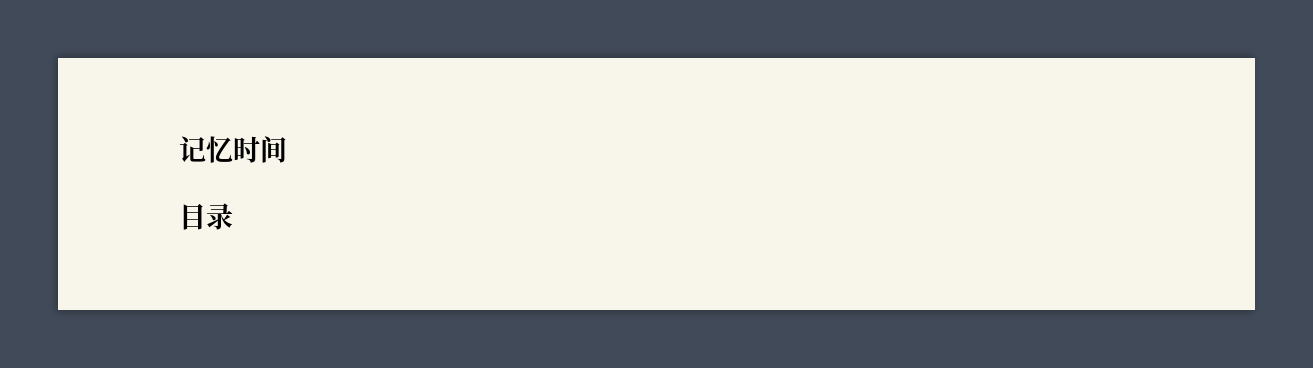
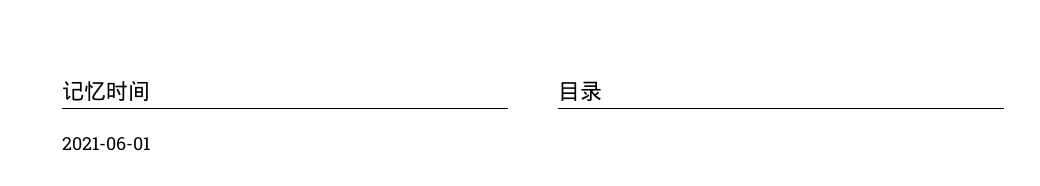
+ 2021-06-01

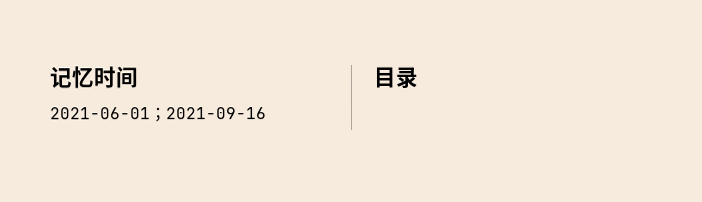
- 2021-06-01
+ 2021-06-01；2021-09-16

